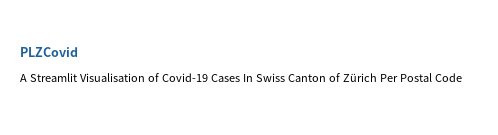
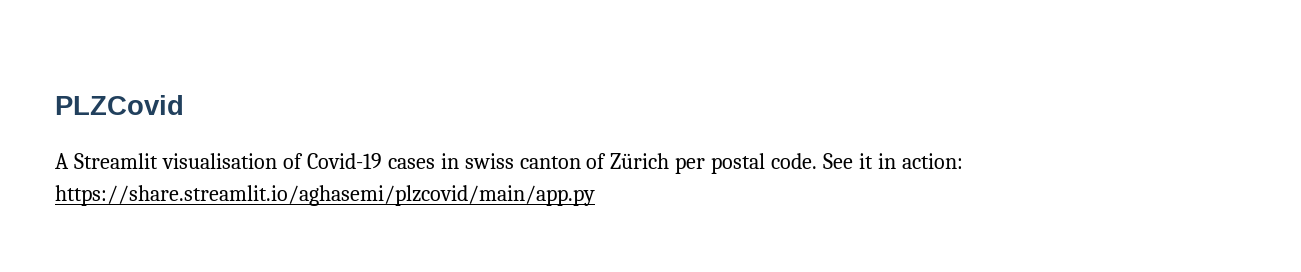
- A Streamlit Visualisation of Covid-19 Cases In Swiss Canton of Zürich Per Postal Code
+ A Streamlit visualisation of Covid-19 cases in swiss canton of Zürich per postal code. See it in action: https://share.streamlit.io/aghasemi/plzcovid/main/app.py

